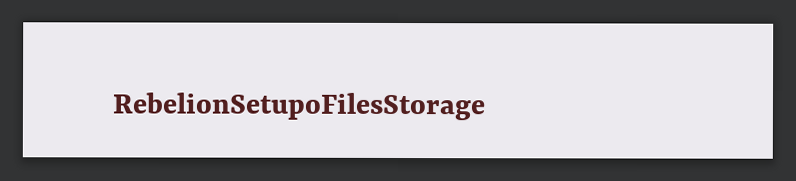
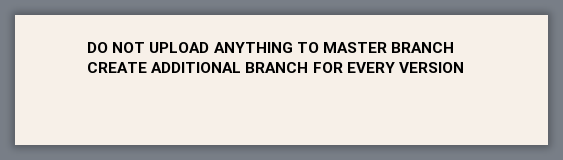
- RebelionSetupoFilesStorage
+ DO NOT UPLOAD ANYTHING TO MASTER BRANCH CREATE ADDITIONAL BRANCH FOR EVERY VERSION

